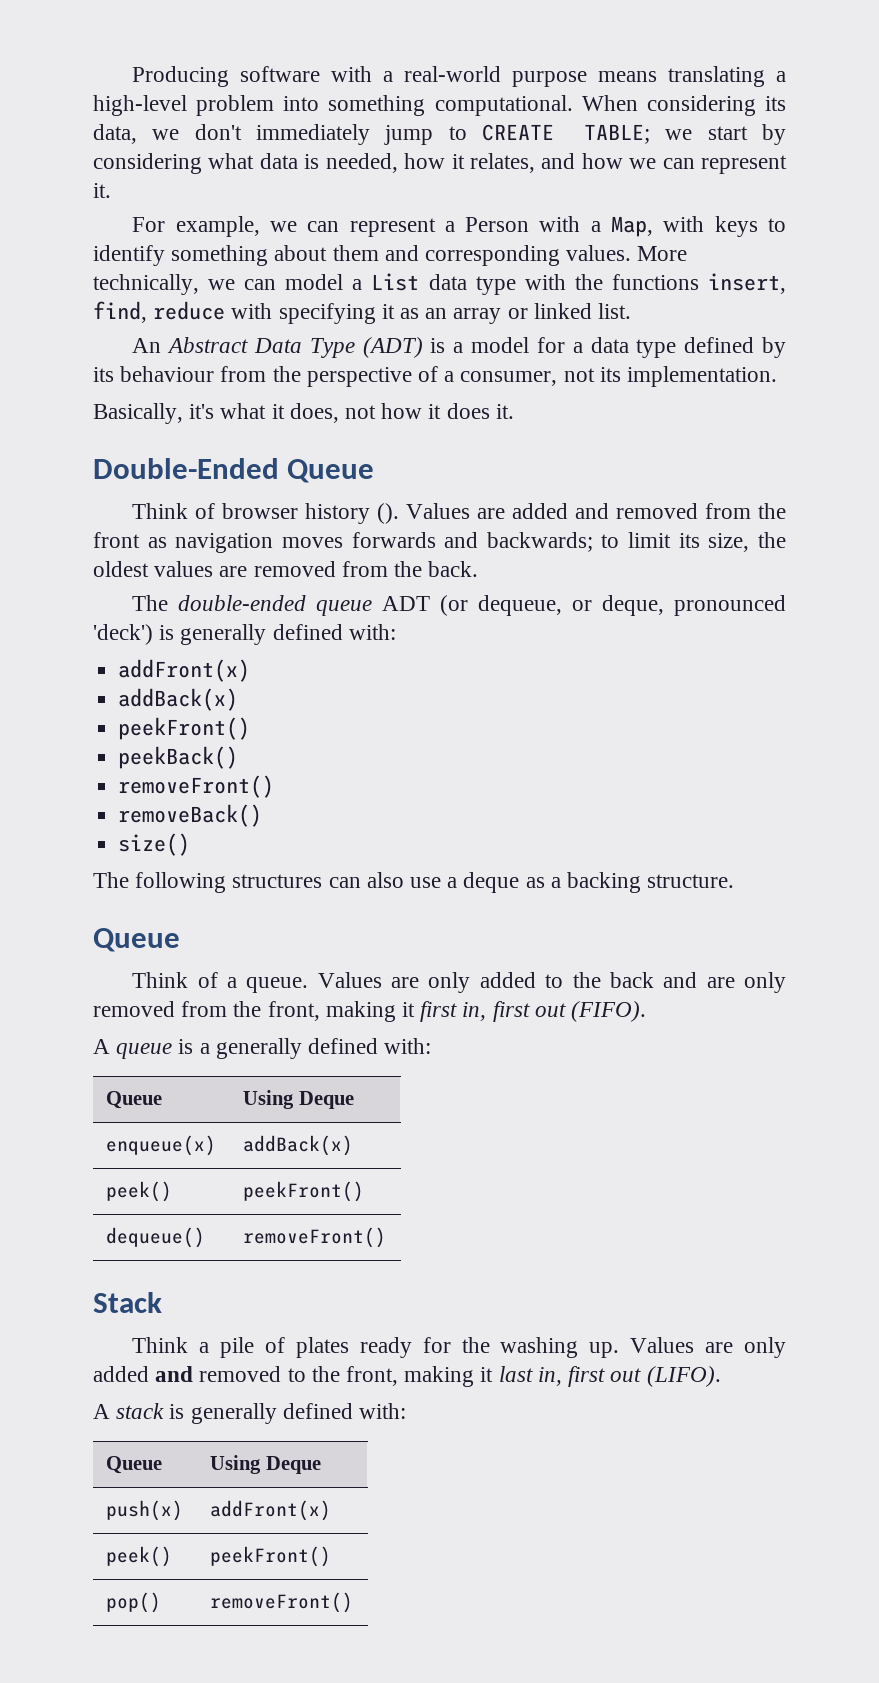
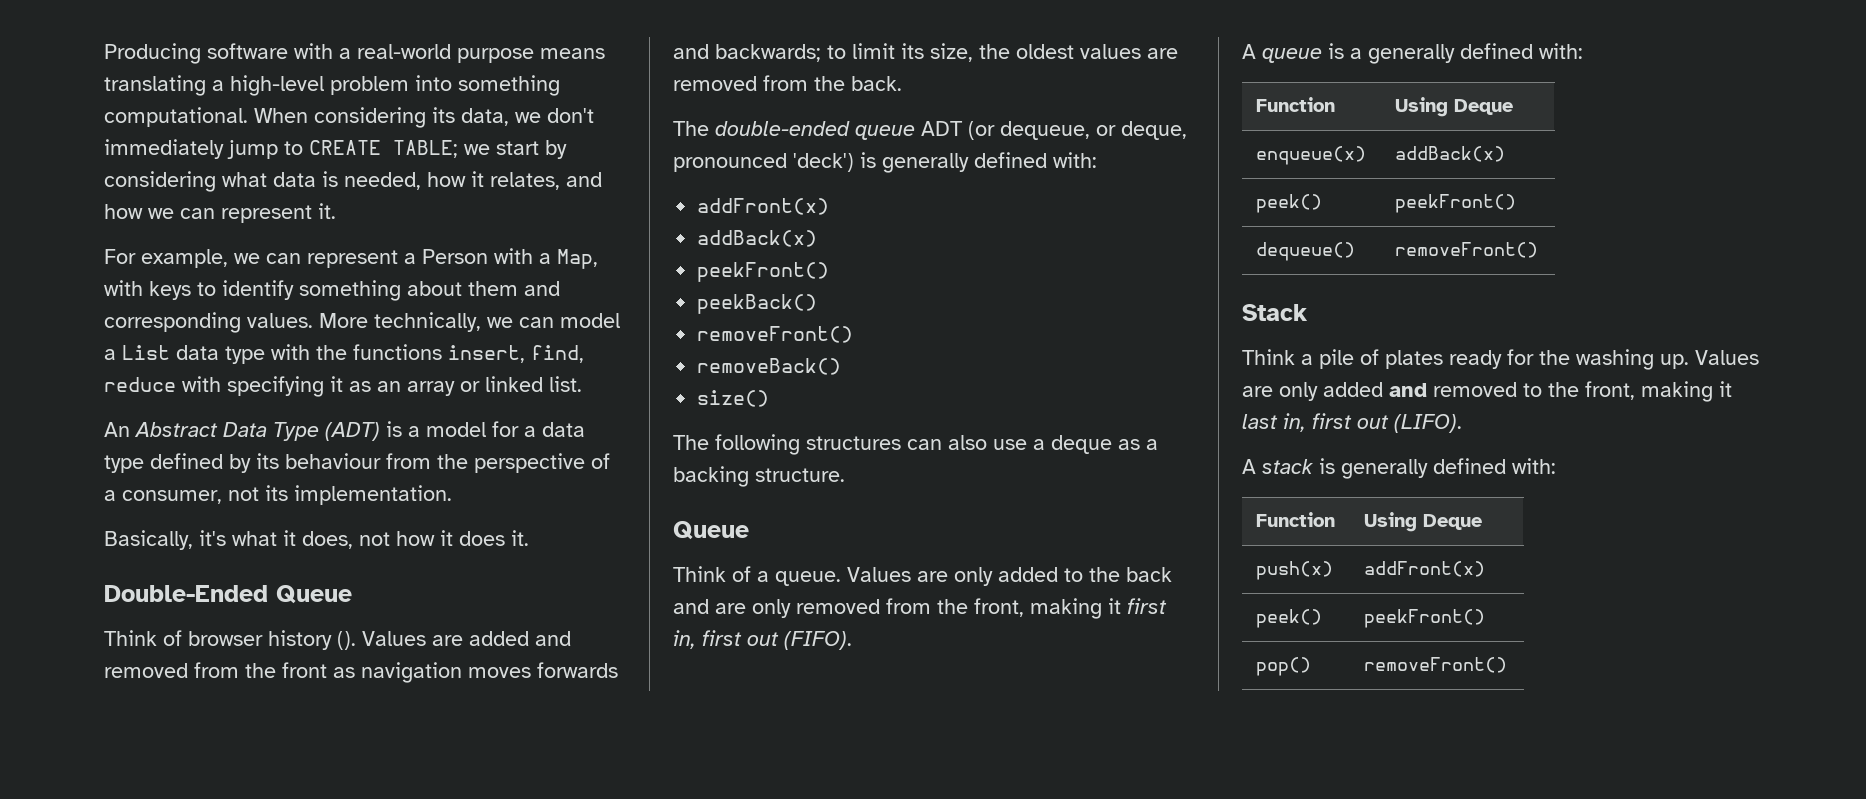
  A queue is a generally defined with:
- Queue | Using Deque
+ Function | Using Deque
  A stack is generally defined with:
- Queue | Using Deque
+ Function | Using Deque

